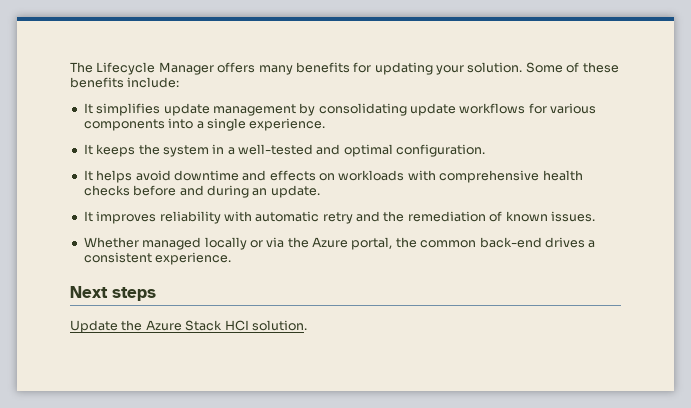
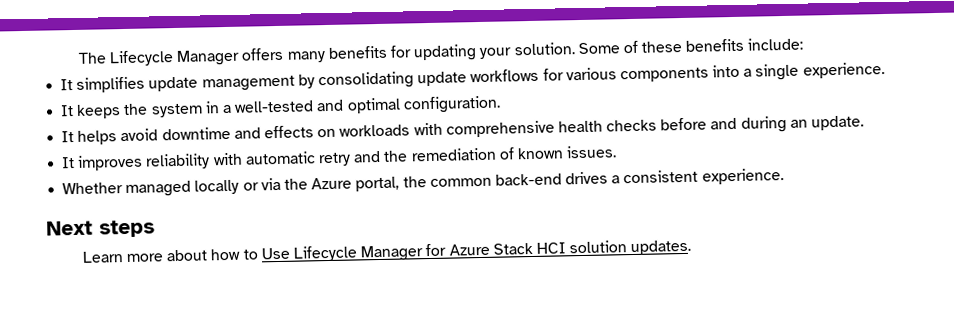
- Update the Azure Stack HCI solution.
+ Learn more about how to Use Lifecycle Manager for Azure Stack HCI solution updates.

